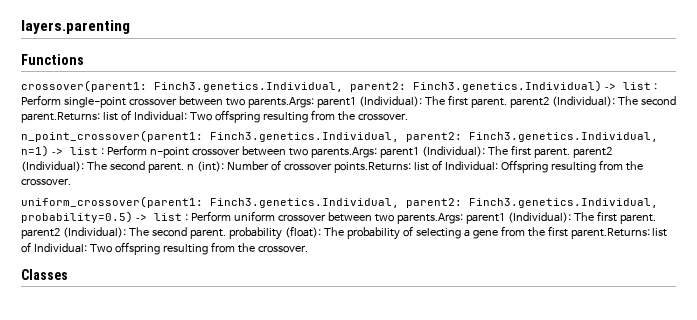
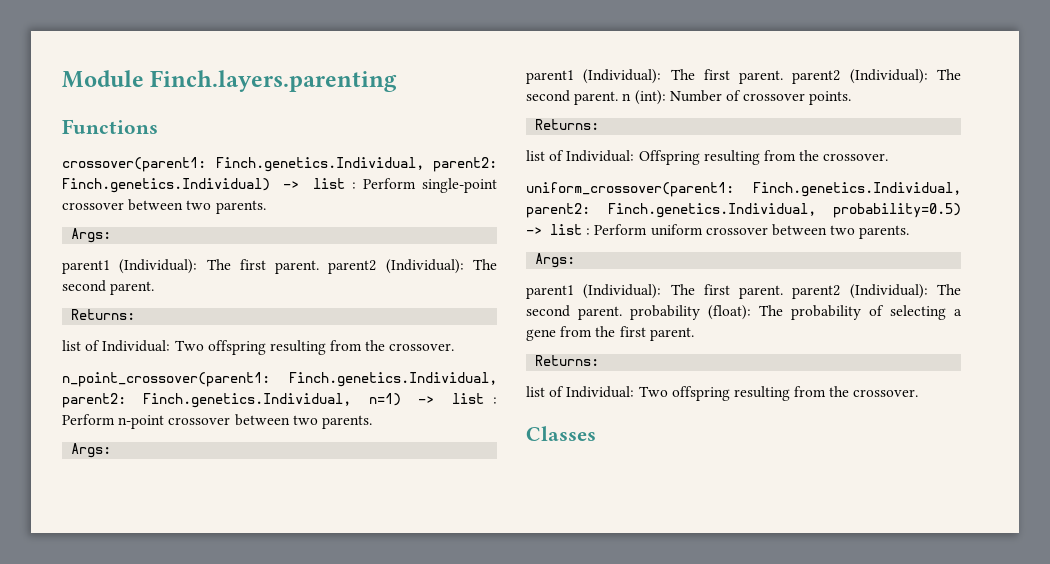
- layers.parenting
+ Module Finch.layers.parenting
- crossover(parent1: Finch3.genetics.Individual, parent2: Finch3.genetics.Individual) ‑> list : Perform single-point crossover between two parents.Args: parent1 (Individual): The first parent. parent2 (Individual): The second parent.Returns: list of Individual: Two offspring resulting from the crossover.
+ crossover(parent1: Finch.genetics.Individual, parent2: Finch.genetics.Individual) ‑> list : Perform single-point crossover between two parents.
+ Args:
+ parent1 (Individual): The first parent. parent2 (Individual): The second parent.
+ Returns:
+ list of Individual: Two offspring resulting from the crossover.
- n_point_crossover(parent1: Finch3.genetics.Individual, parent2: Finch3.genetics.Individual, n=1) ‑> list : Perform n-point crossover between two parents.Args: parent1 (Individual): The first parent. parent2 (Individual): The second parent. n (int): Number of crossover points.Returns: list of Individual: Offspring resulting from the crossover.
+ n_point_crossover(parent1: Finch.genetics.Individual, parent2: Finch.genetics.Individual, n=1) ‑> list : Perform n-point crossover between two parents.
+ Args:
+ parent1 (Individual): The first parent. parent2 (Individual): The second parent. n (int): Number of crossover points.
+ Returns:
+ list of Individual: Offspring resulting from the crossover.
- uniform_crossover(parent1: Finch3.genetics.Individual, parent2: Finch3.genetics.Individual, probability=0.5) ‑> list : Perform uniform crossover between two parents.Args: parent1 (Individual): The first parent. parent2 (Individual): The second parent. probability (float): The probability of selecting a gene from the first parent.Returns: list of Individual: Two offspring resulting from the crossover.
+ uniform_crossover(parent1: Finch.genetics.Individual, parent2: Finch.genetics.Individual, probability=0.5) ‑> list : Perform uniform crossover between two parents.
+ Args:
+ parent1 (Individual): The first parent. parent2 (Individual): The second parent. probability (float): The probability of selecting a gene from the first parent.
+ Returns:
+ list of Individual: Two offspring resulting from the crossover.

